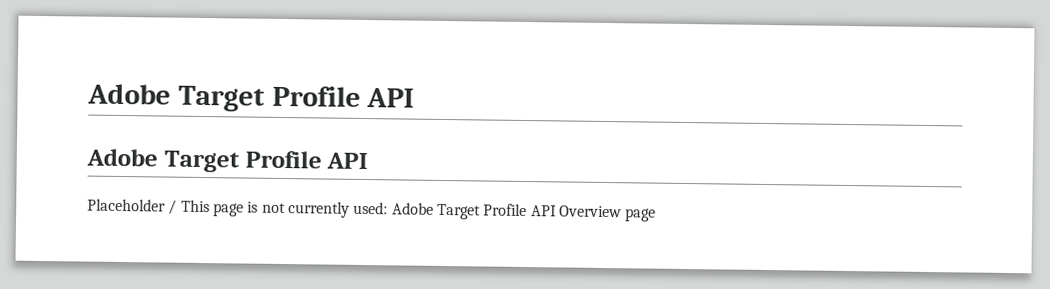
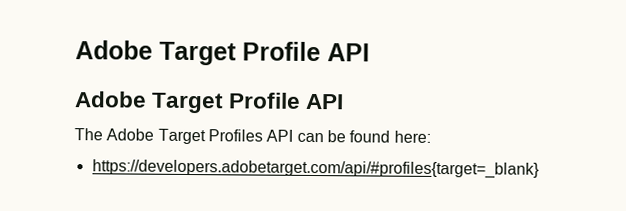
- Placeholder / This page is not currently used: Adobe Target Profile API Overview page
+ The Adobe Target Profiles API can be found here:
+ https://developers.adobetarget.com/api/#profiles{target=_blank}

